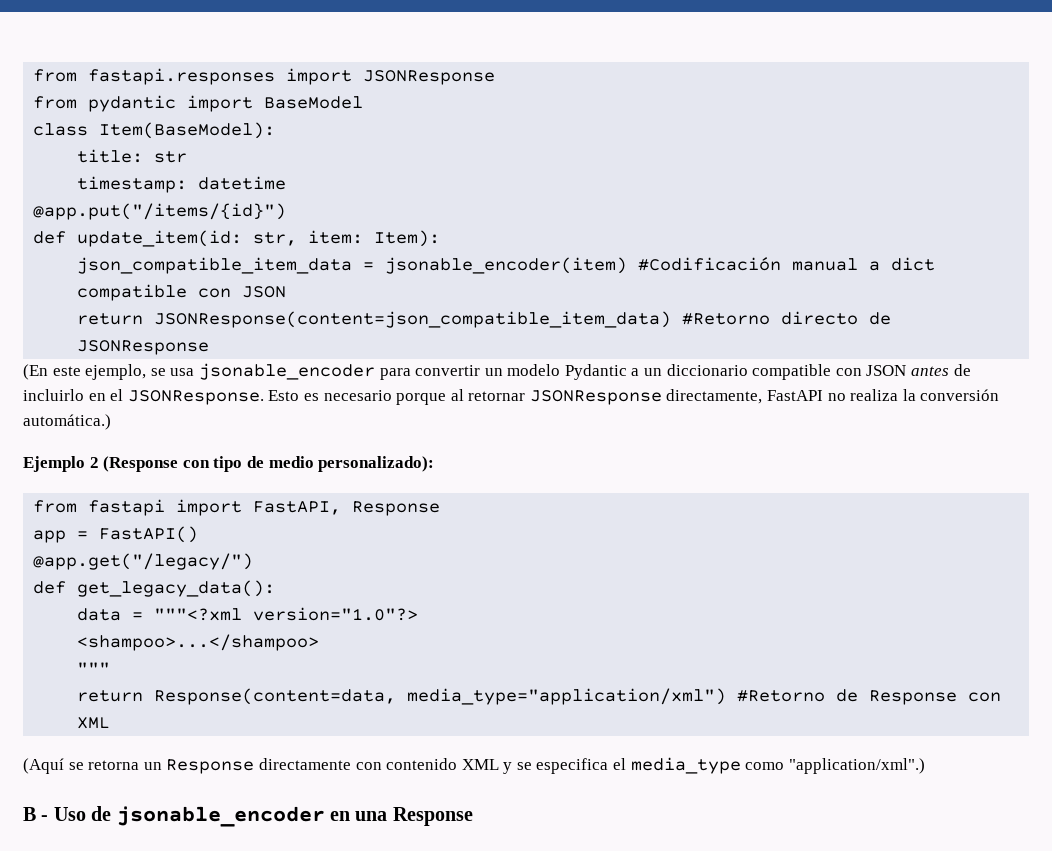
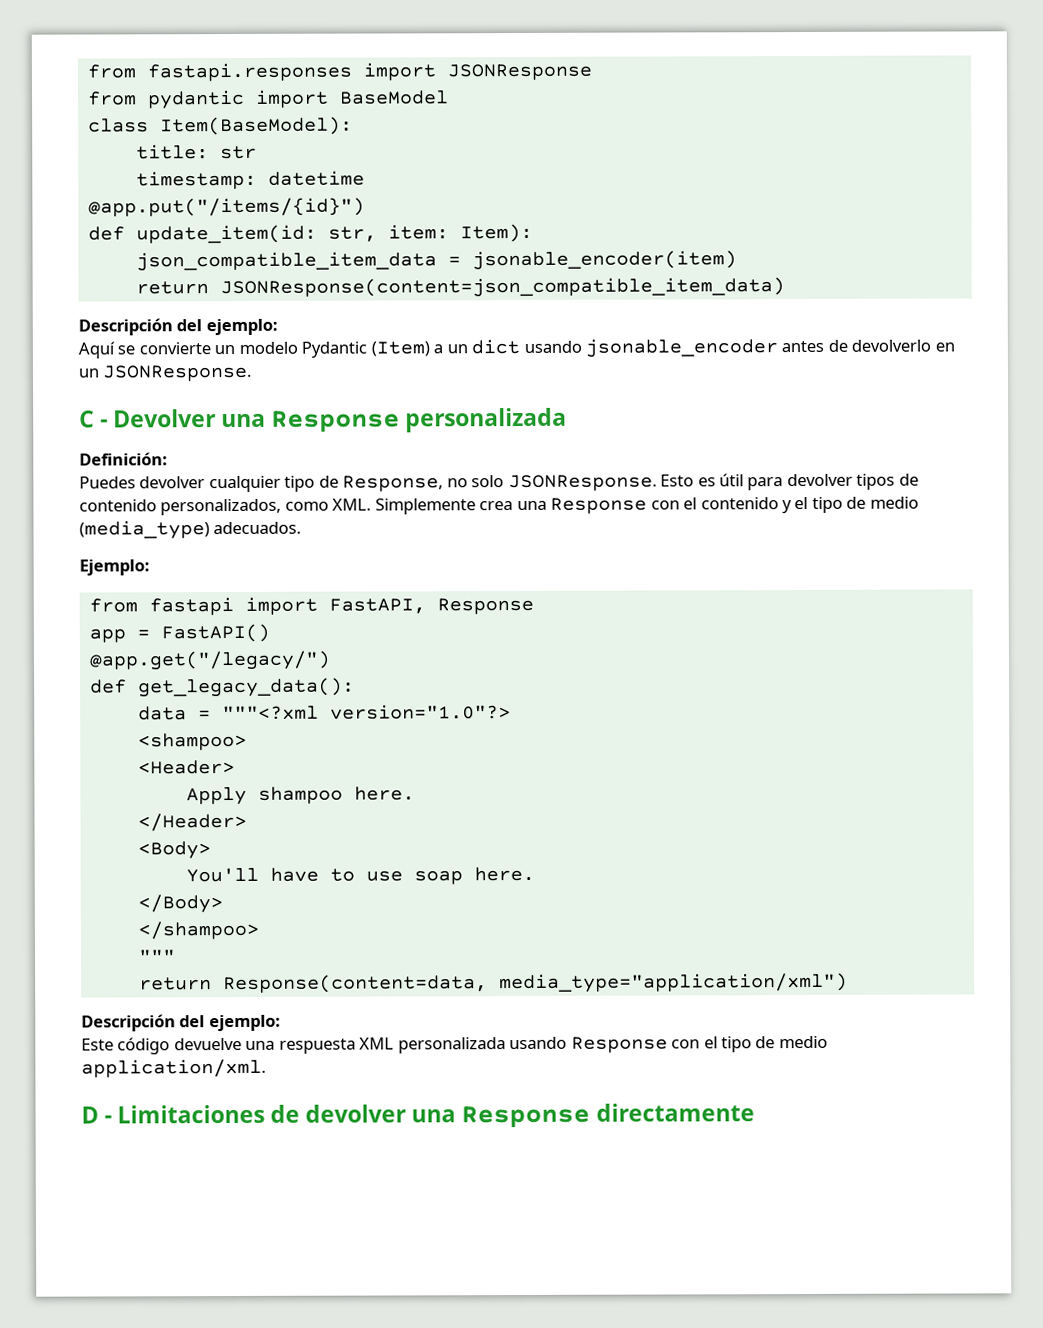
- json_compatible_item_data = jsonable_encoder(item) #Codificación manual a dict compatible con JSON
- return JSONResponse(content=json_compatible_item_data) #Retorno directo de JSONResponse
- (En este ejemplo, se usa jsonable_encoder para convertir un modelo Pydantic a un diccionario compatible con JSON antes de incluirlo en el JSONResponse. Esto es necesario porque al retornar JSONResponse directamente, FastAPI no realiza la conversión automática.)
- Ejemplo 2 (Response con tipo de medio personalizado):
+ json_compatible_item_data = jsonable_encoder(item)
+ return JSONResponse(content=json_compatible_item_data)
+ Descripción del ejemplo:
+ Aquí se convierte un modelo Pydantic (Item) a un dict usando jsonable_encoder antes de devolverlo en un JSONResponse.
+ C - Devolver una Response personalizada
+ Definición:
+ Puedes devolver cualquier tipo de Response, no solo JSONResponse. Esto es útil para devolver tipos de contenido personalizados, como XML. Simplemente crea una Response con el contenido y el tipo de medio (media_type) adecuados.
+ Ejemplo:
- <shampoo>...</shampoo>
+ <shampoo>
+ <Header>
+ Apply shampoo here.
+ </Header>
+ <Body>
+ You'll have to use soap here.
+ </Body>
+ </shampoo>
  """
- return Response(content=data, media_type="application/xml") #Retorno de Response con XML
- (Aquí se retorna un Response directamente con contenido XML y se especifica el media_type como "application/xml".)
- B - Uso de jsonable_encoder en una Response
+ return Response(content=data, media_type="application/xml")
+ Descripción del ejemplo:
+ Este código devuelve una respuesta XML personalizada usando Response con el tipo de medio application/xml.
+ D - Limitaciones de devolver una Response directamente

